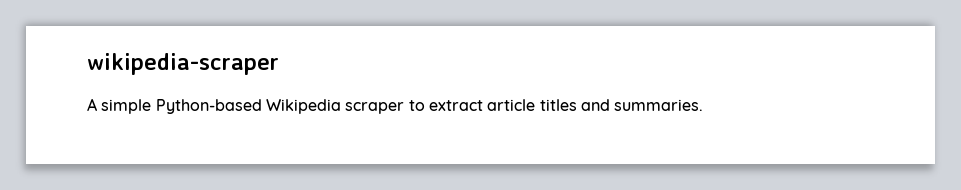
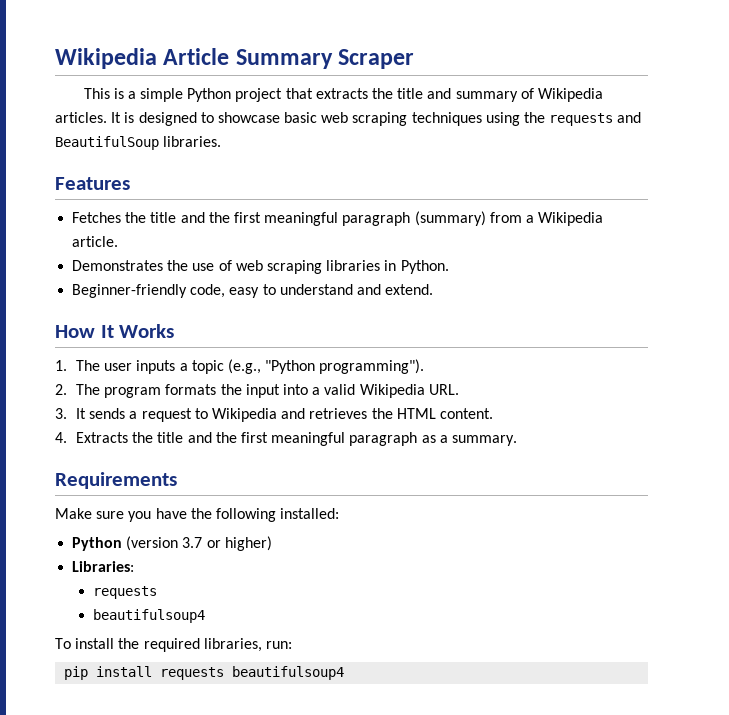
- wikipedia-scraper
- A simple Python-based Wikipedia scraper to extract article titles and summaries.
+ Wikipedia Article Summary Scraper
+ This is a simple Python project that extracts the title and summary of Wikipedia articles. It is designed to showcase basic web scraping techniques using the requests and BeautifulSoup libraries.
+ Features
+ Fetches the title and the first meaningful paragraph (summary) from a Wikipedia article.
+ Demonstrates the use of web scraping libraries in Python.
+ Beginner-friendly code, easy to understand and extend.
+ How It Works
+ 1. The user inputs a topic (e.g., "Python programming").
+ 2. The program formats the input into a valid Wikipedia URL.
+ 3. It sends a request to Wikipedia and retrieves the HTML content.
+ 4. Extracts the title and the first meaningful paragraph as a summary.
+ Requirements
+ Make sure you have the following installed:
+ Python (version 3.7 or higher)
+ Libraries:
+ requests
+ beautifulsoup4
+ To install the required libraries, run:
+ pip install requests beautifulsoup4

